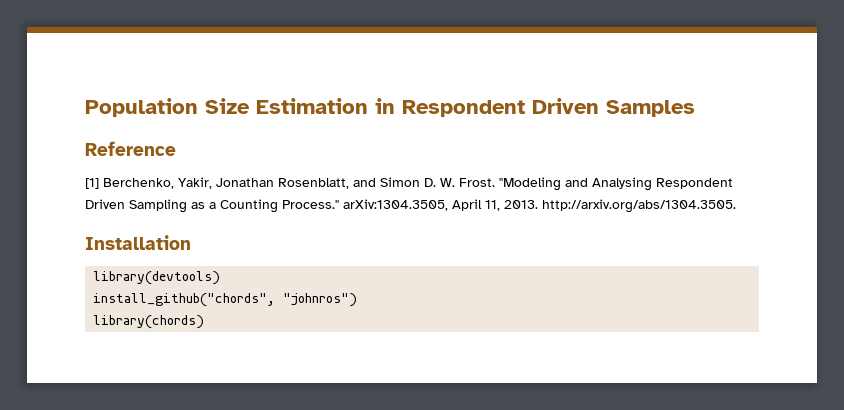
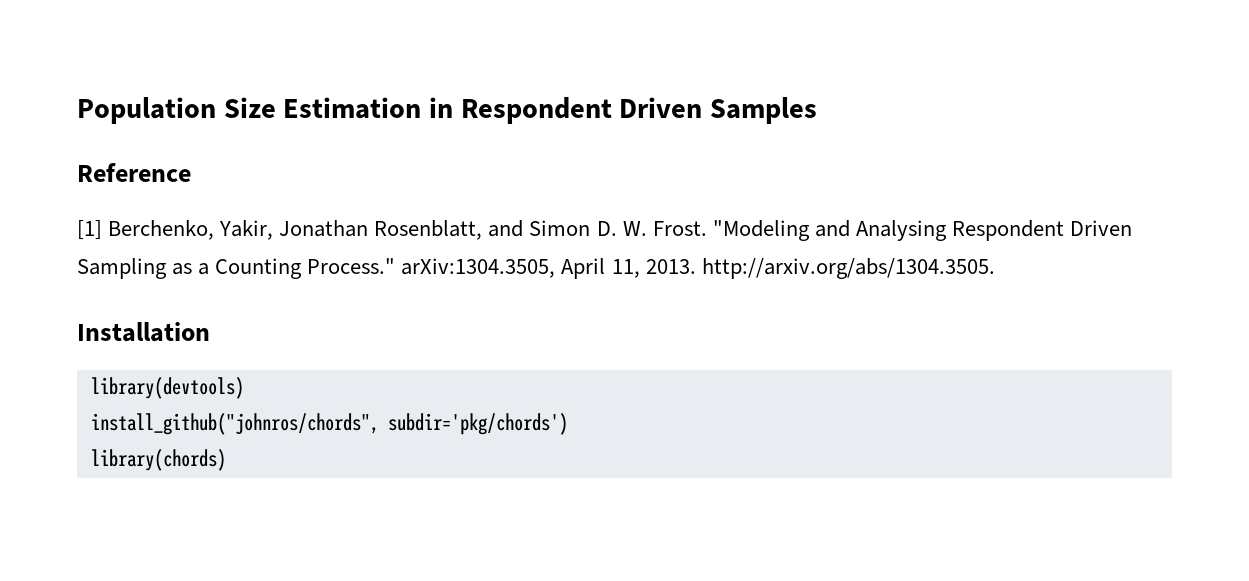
- install_github("chords", "johnros")
+ install_github("johnros/chords", subdir='pkg/chords')

